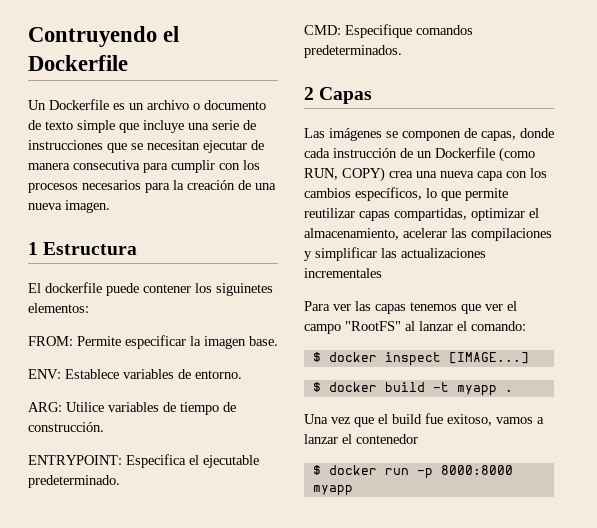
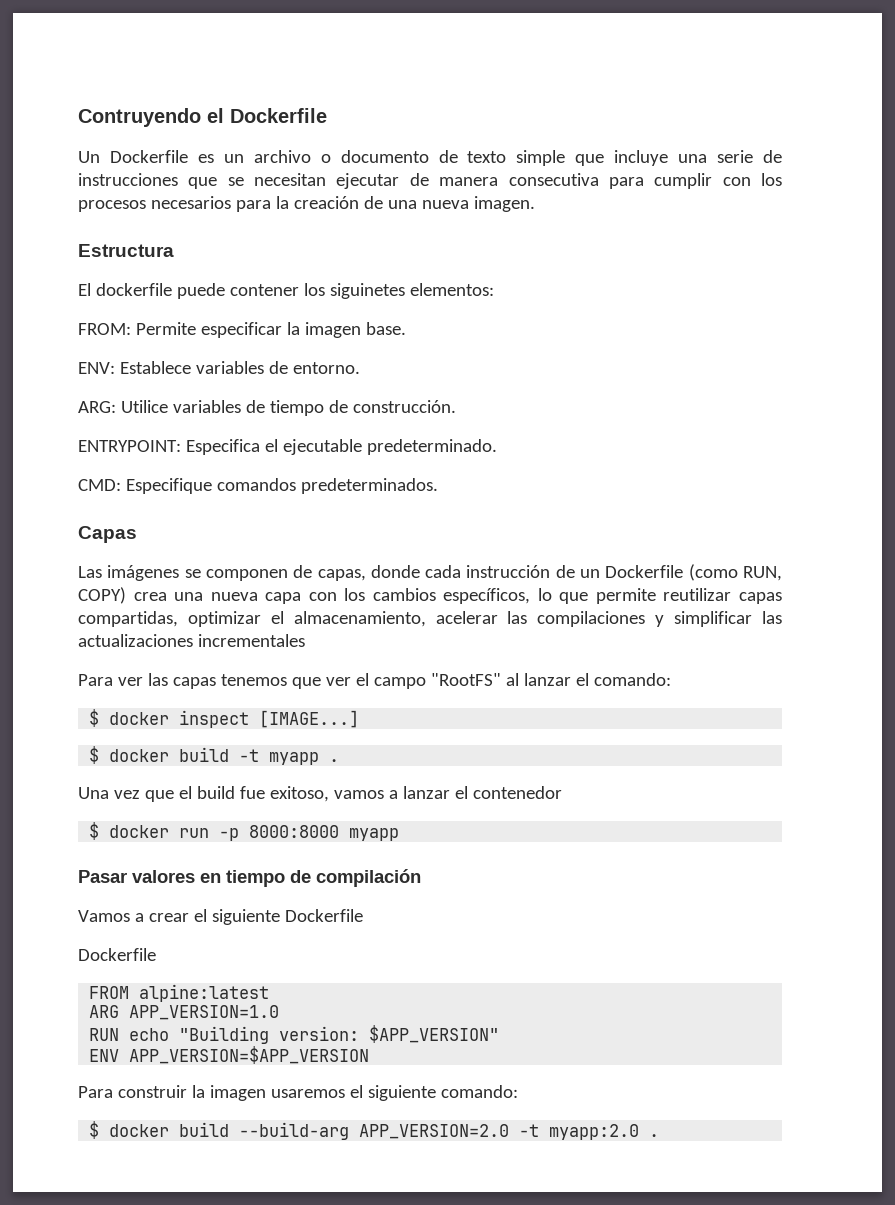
- 1 Estructura
+ Estructura
- 2 Capas
+ Capas
+ Pasar valores en tiempo de compilación
+ Vamos a crear el siguiente Dockerfile
+ Dockerfile
+ FROM alpine:latest
+ ARG APP_VERSION=1.0
+ RUN echo "Building version: $APP_VERSION"
+ ENV APP_VERSION=$APP_VERSION
+ Para construir la imagen usaremos el siguiente comando:
+ $ docker build --build-arg APP_VERSION=2.0 -t myapp:2.0 .

